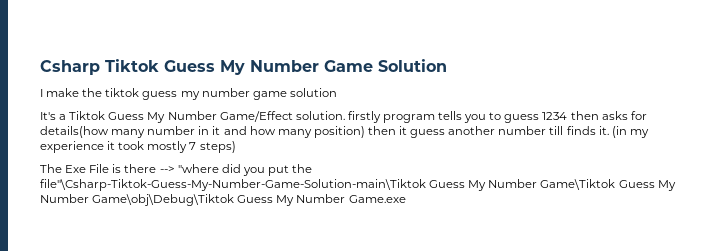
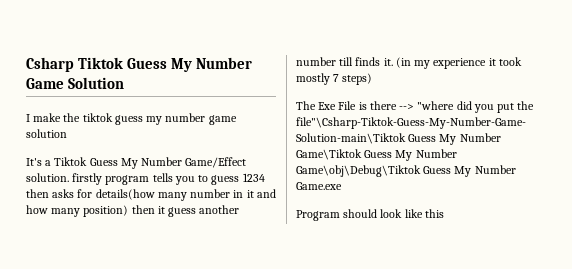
+ Program should look like this

